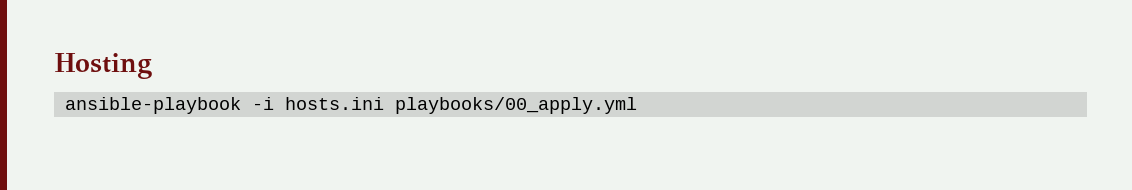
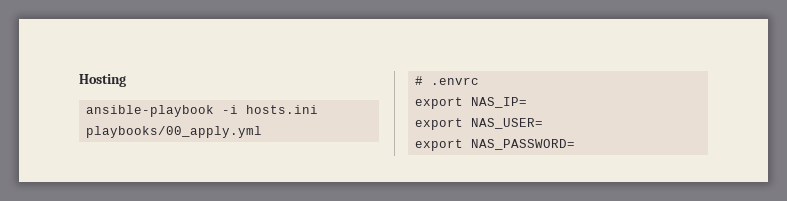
+ # .envrc
+ export NAS_IP=
+ export NAS_USER=
+ export NAS_PASSWORD=

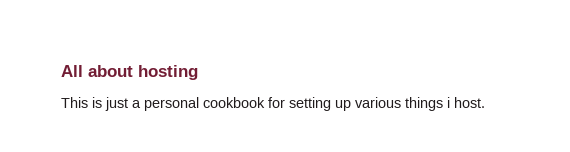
- Hosting
- ansible-playbook -i hosts.ini playbooks/00_apply.yml
- # .envrc
- export NAS_IP=
- export NAS_USER=
- export NAS_PASSWORD=
+ All about hosting
+ This is just a personal cookbook for setting up various things i host.

